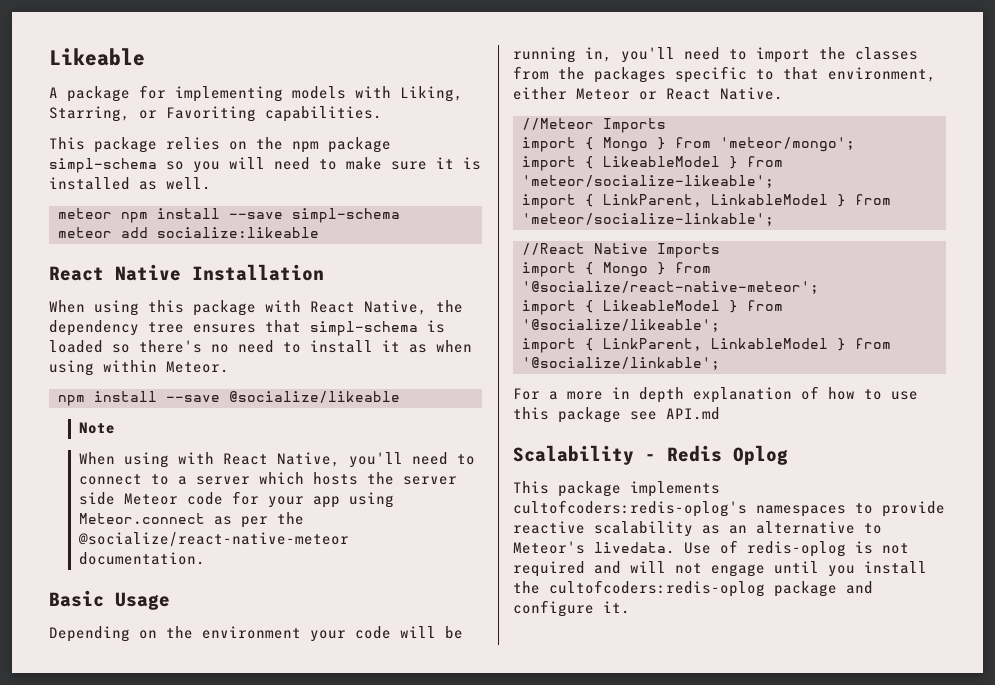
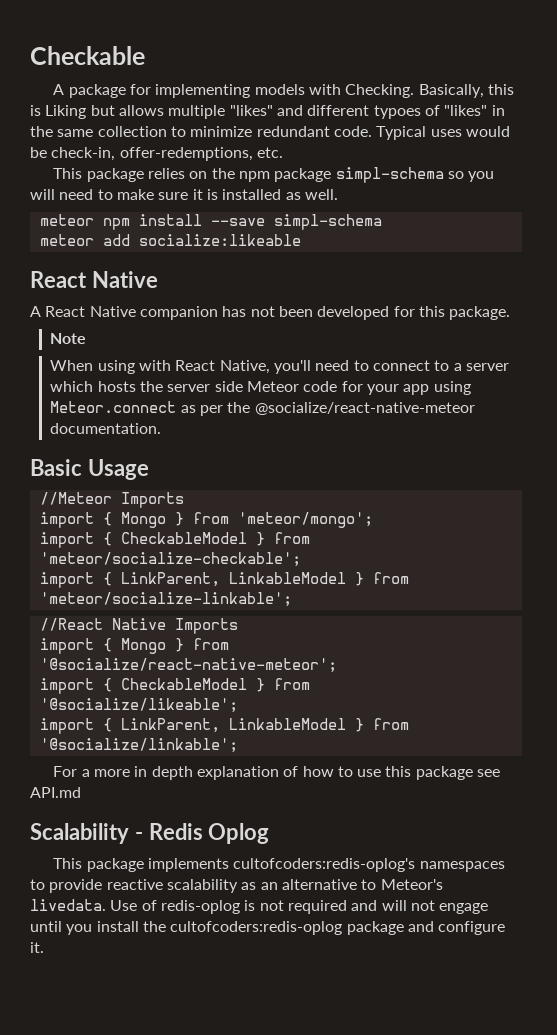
- Likeable
+ Checkable
- A package for implementing models with Liking, Starring, or Favoriting capabilities.
+ A package for implementing models with Checking. Basically, this is Liking but allows multiple "likes" and different typoes of "likes" in the same collection to minimize redundant code. Typical uses would be check-in, offer-redemptions, etc.
  meteor add socialize:likeable
- React Native Installation
- When using this package with React Native, the dependency tree ensures that simpl-schema is loaded so there's no need to install it as when using within Meteor.
- npm install --save @socialize/likeable
+ React Native
+ A React Native companion has not been developed for this package.
- Depending on the environment your code will be running in, you'll need to import the classes from the packages specific to that environment, either Meteor or React Native.
- import { LikeableModel } from 'meteor/socialize-likeable';
+ import { CheckableModel } from 'meteor/socialize-checkable';
- import { LikeableModel } from '@socialize/likeable';
+ import { CheckableModel } from '@socialize/likeable';

